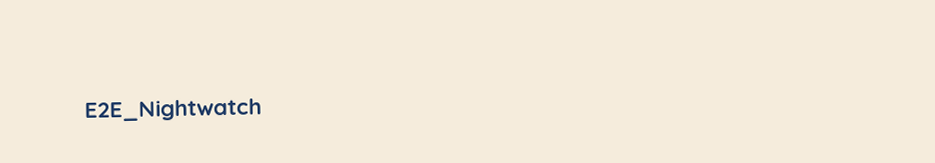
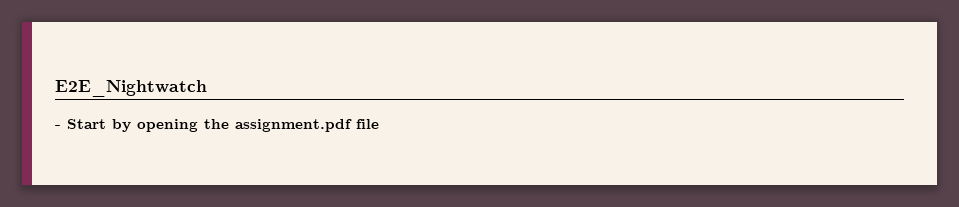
+ - Start by opening the assignment.pdf file

